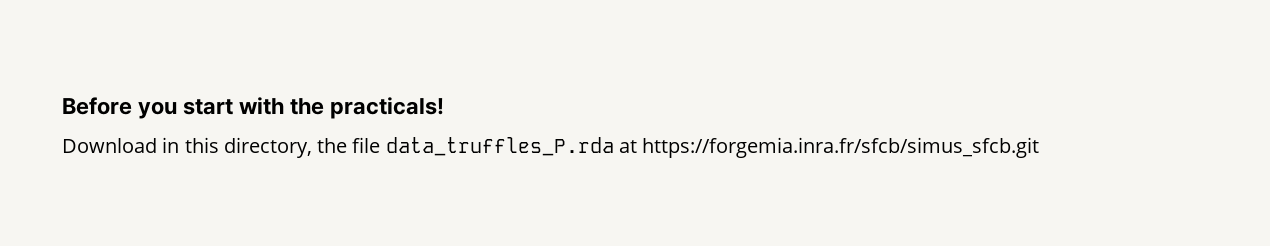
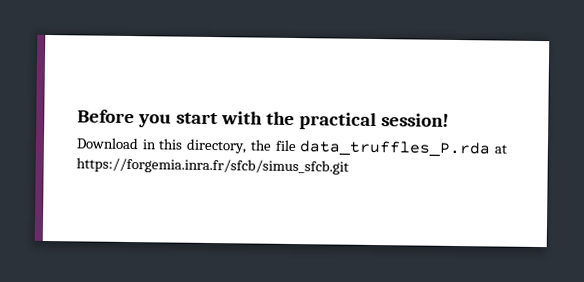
- Before you start with the practicals!
+ Before you start with the practical session!

